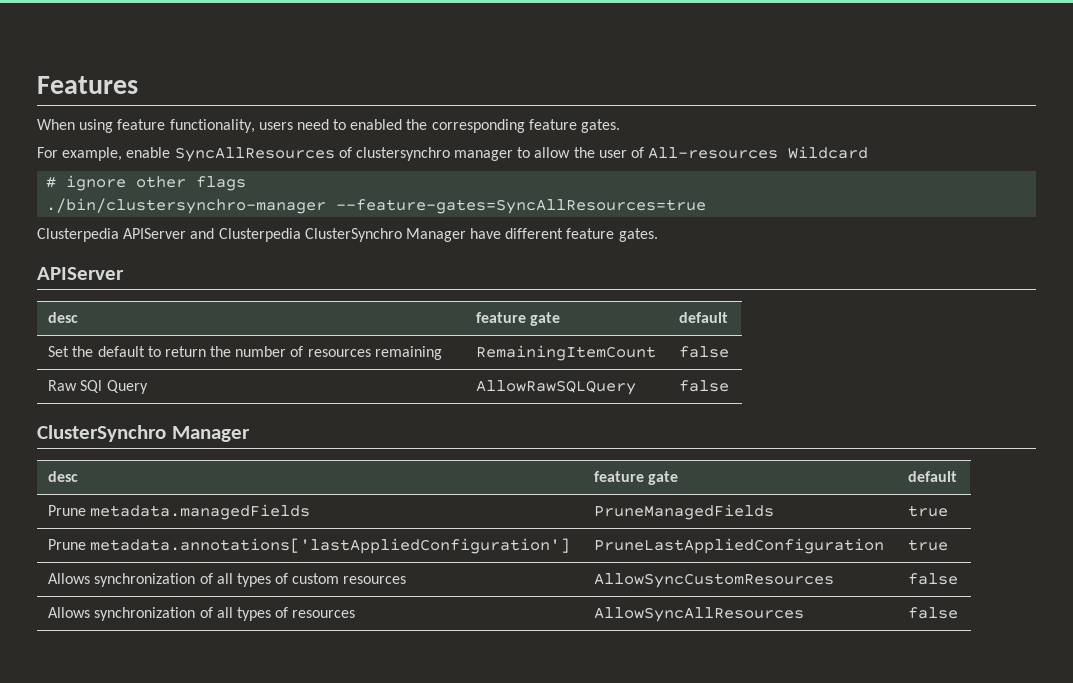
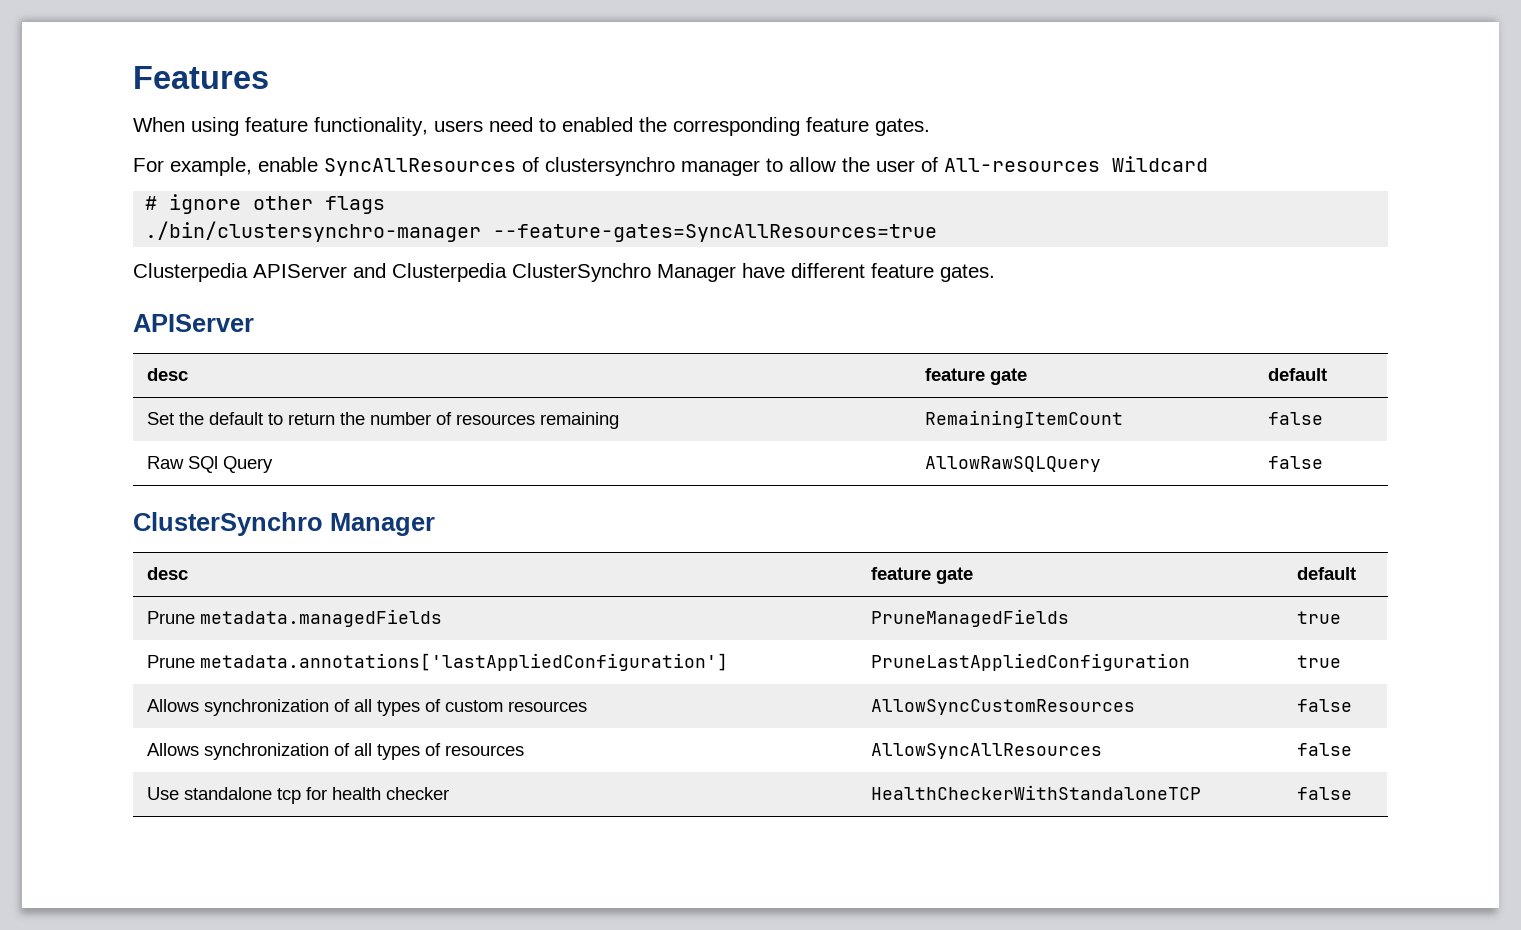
+ Use standalone tcp for health checker | HealthCheckerWithStandaloneTCP | false

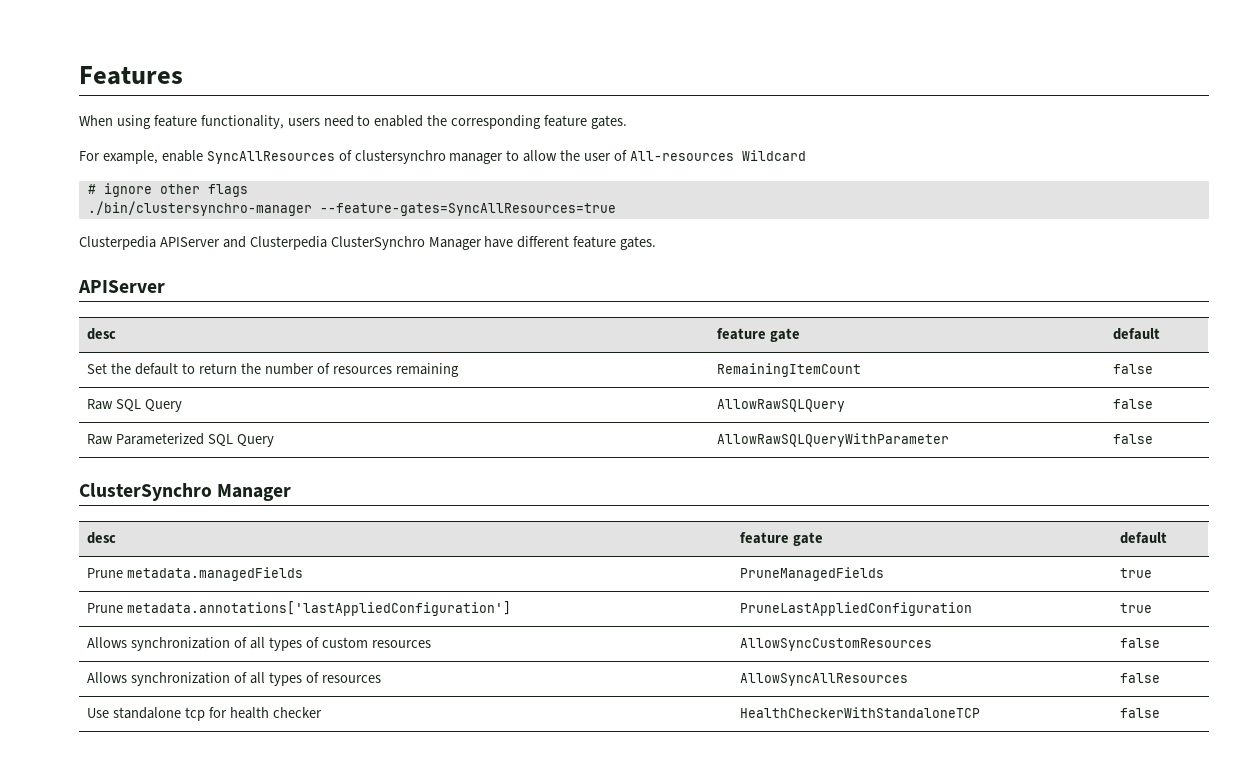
- Raw SQl Query | AllowRawSQLQuery | false
+ Raw SQL Query | AllowRawSQLQuery | false
+ Raw Parameterized SQL Query | AllowRawSQLQueryWithParameter | false

